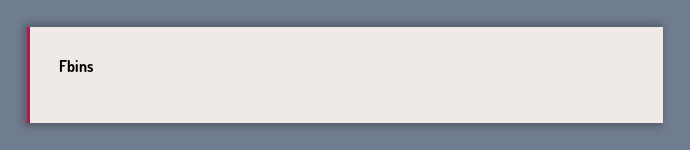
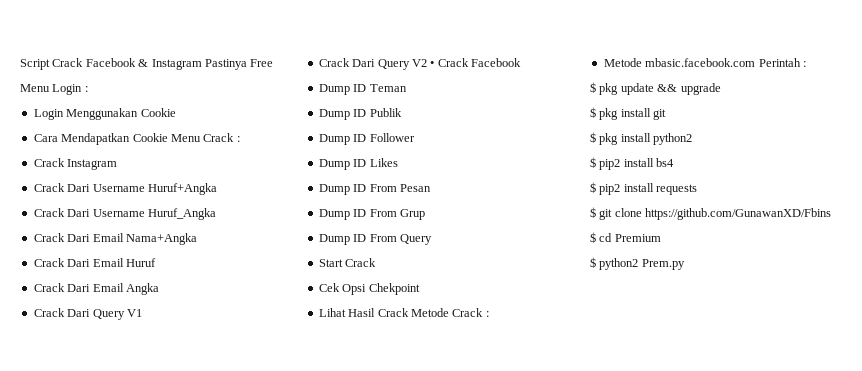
- Fbins
+ Script Crack Facebook & Instagram Pastinya Free
+ Menu Login :
+ Login Menggunakan Cookie
+ Cara Mendapatkan Cookie Menu Crack :
+ Crack Instagram
+ Crack Dari Username Huruf+Angka
+ Crack Dari Username Huruf_Angka
+ Crack Dari Email Nama+Angka
+ Crack Dari Email Huruf
+ Crack Dari Email Angka
+ Crack Dari Query V1
+ Crack Dari Query V2 • Crack Facebook
+ Dump ID Teman
+ Dump ID Publik
+ Dump ID Follower
+ Dump ID Likes
+ Dump ID From Pesan
+ Dump ID From Grup
+ Dump ID From Query
+ Start Crack
+ Cek Opsi Chekpoint
+ Lihat Hasil Crack Metode Crack :
+ Metode mbasic.facebook.com Perintah :
+ $ pkg update && upgrade
+ $ pkg install git
+ $ pkg install python2
+ $ pip2 install bs4
+ $ pip2 install requests
+ $ git clone https://github.com/GunawanXD/Fbins
+ $ cd Premium
+ $ python2 Prem.py

